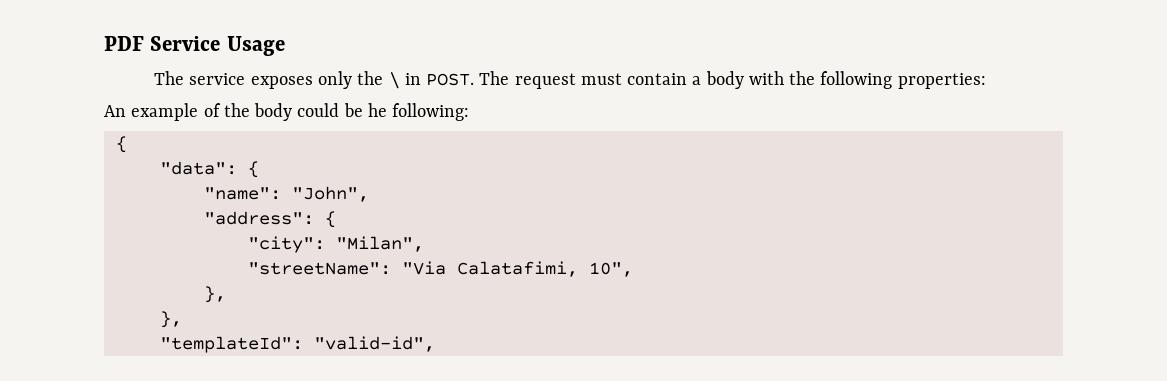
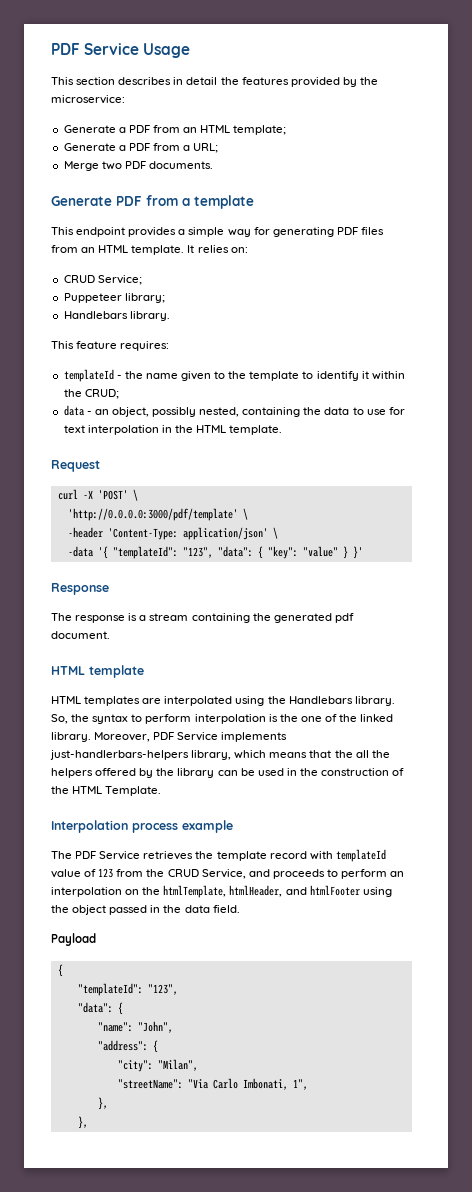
- The service exposes only the \ in POST. The request must contain a body with the following properties:
- An example of the body could be he following:
+ This section describes in detail the features provided by the microservice:
+ Generate a PDF from an HTML template;
+ Generate a PDF from a URL;
+ Merge two PDF documents.
+ Generate PDF from a template
+ This endpoint provides a simple way for generating PDF files from an HTML template. It relies on:
+ CRUD Service;
+ Puppeteer library;
+ Handlebars library.
+ This feature requires:
+ templateId - the name given to the template to identify it within the CRUD;
+ data - an object, possibly nested, containing the data to use for text interpolation in the HTML template.
+ Request
+ curl -X 'POST' \
+ 'http://0.0.0.0:3000/pdf/template' \
+ -header 'Content-Type: application/json' \
+ -data '{ "templateId": "123", "data": { "key": "value" } }'
+ Response
+ The response is a stream containing the generated pdf document.
+ HTML template
+ HTML templates are interpolated using the Handlebars library. So, the syntax to perform interpolation is the one of the linked library. Moreover, PDF Service implements just-handlerbars-helpers library, which means that the all the helpers offered by the library can be used in the construction of the HTML Template.
+ Interpolation process example
+ The PDF Service retrieves the template record with templateId value of 123 from the CRUD Service, and proceeds to perform an interpolation on the htmlTemplate, htmlHeader, and htmlFooter using the object passed in the data field.
+ Payload
  {
+ "templateId": "123",
- "streetName": "Via Calatafimi, 10",
+ "streetName": "Via Carlo Imbonati, 1",
- "templateId": "valid-id",

